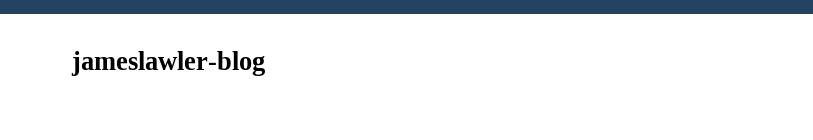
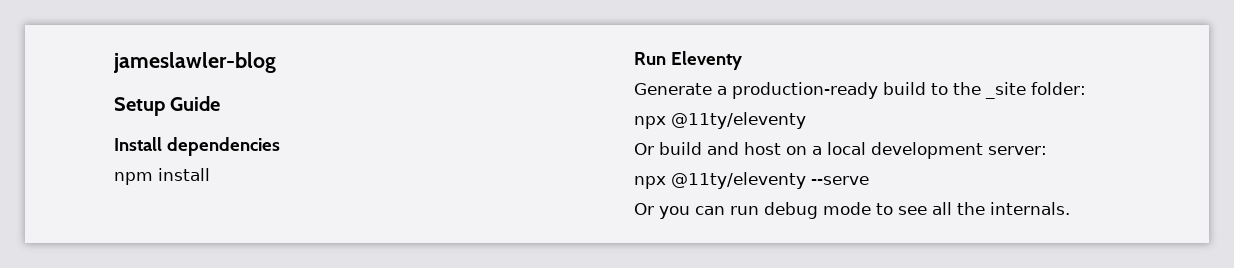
+ Setup Guide
+ Install dependencies
+ npm install
+ Run Eleventy
+ Generate a production-ready build to the _site folder:
+ npx @11ty/eleventy
+ Or build and host on a local development server:
+ npx @11ty/eleventy --serve
+ Or you can run debug mode to see all the internals.

